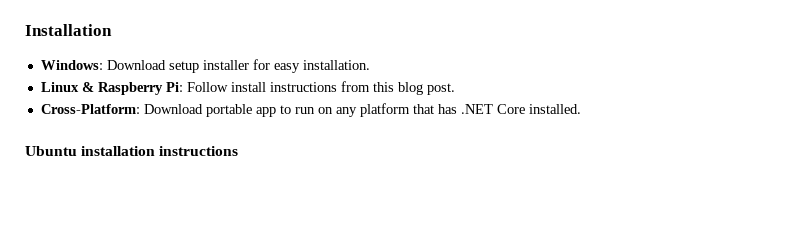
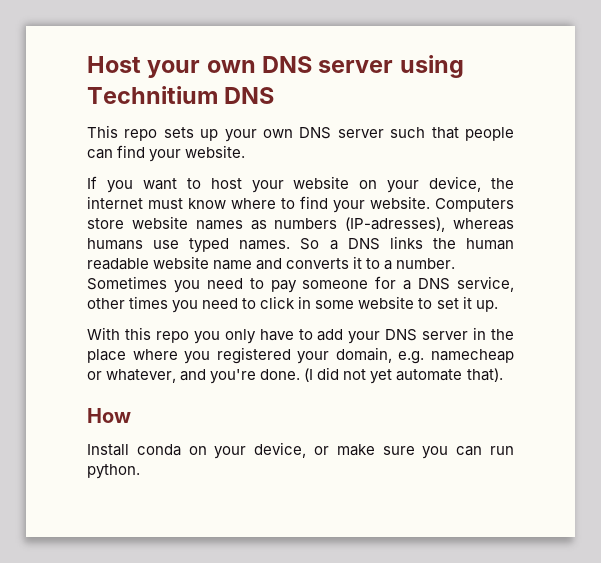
- Installation
- Windows: Download setup installer for easy installation.
- Linux & Raspberry Pi: Follow install instructions from this blog post.
- Cross-Platform: Download portable app to run on any platform that has .NET Core installed.
- Ubuntu installation instructions
+ Host your own DNS server using Technitium DNS
+ This repo sets up your own DNS server such that people can find your website.
+ If you want to host your website on your device, the internet must know where to find your website. Computers store website names as numbers (IP-adresses), whereas humans use typed names. So a DNS links the human readable website name and converts it to a number. Sometimes you need to pay someone for a DNS service, other times you need to click in some website to set it up.
+ With this repo you only have to add your DNS server in the place where you registered your domain, e.g. namecheap or whatever, and you're done. (I did not yet automate that).
+ How
+ Install conda on your device, or make sure you can run python.

